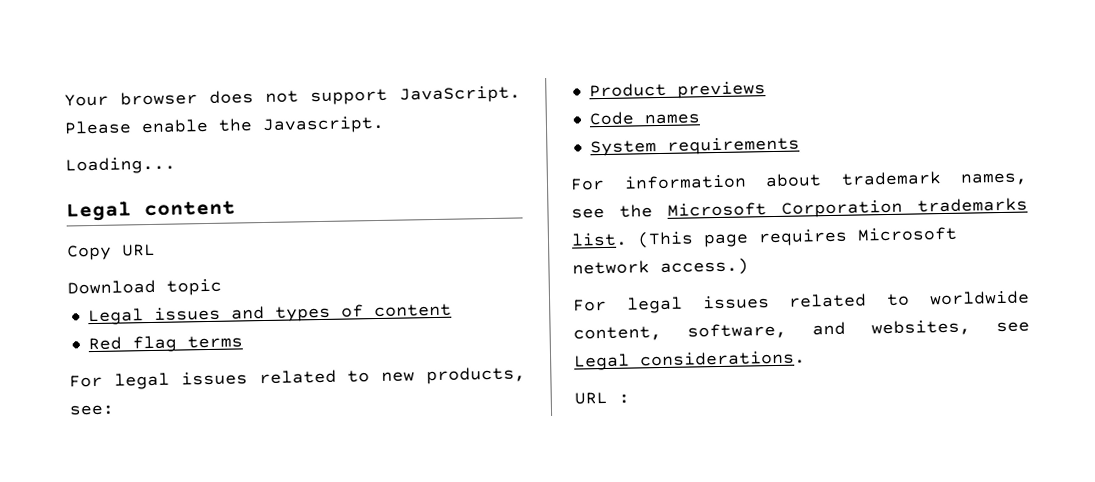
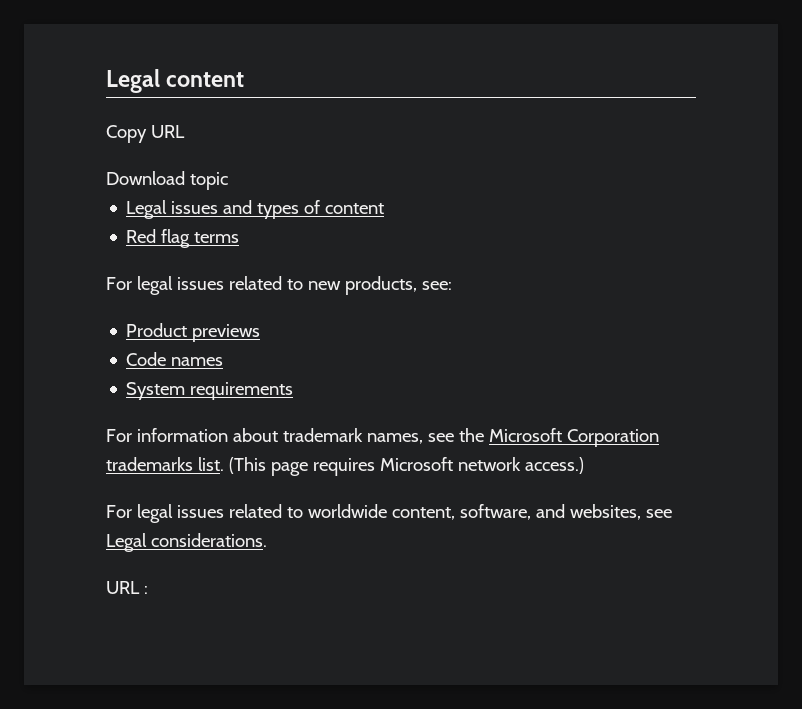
- Your browser does not support JavaScript. Please enable the Javascript.
- Loading...

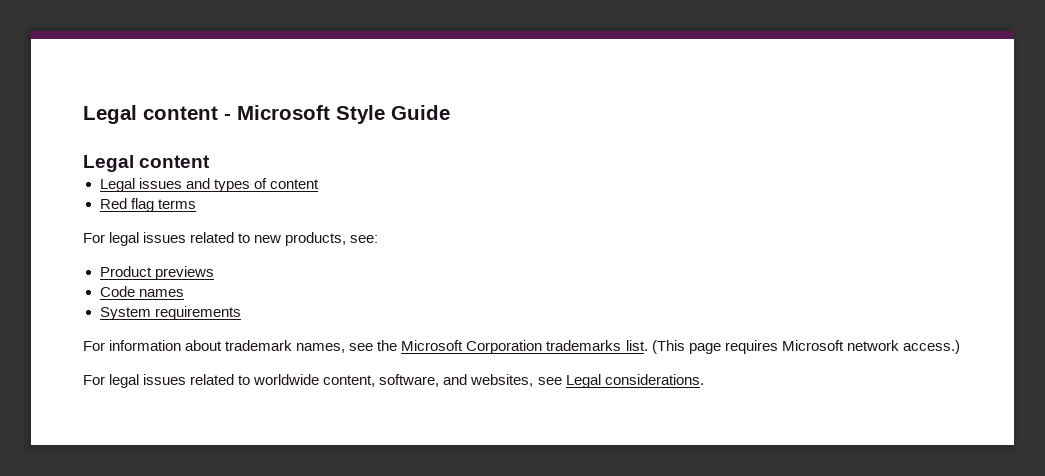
+ Legal content - Microsoft Style Guide
  Legal content
- Copy URL
- Download topic
- URL :

